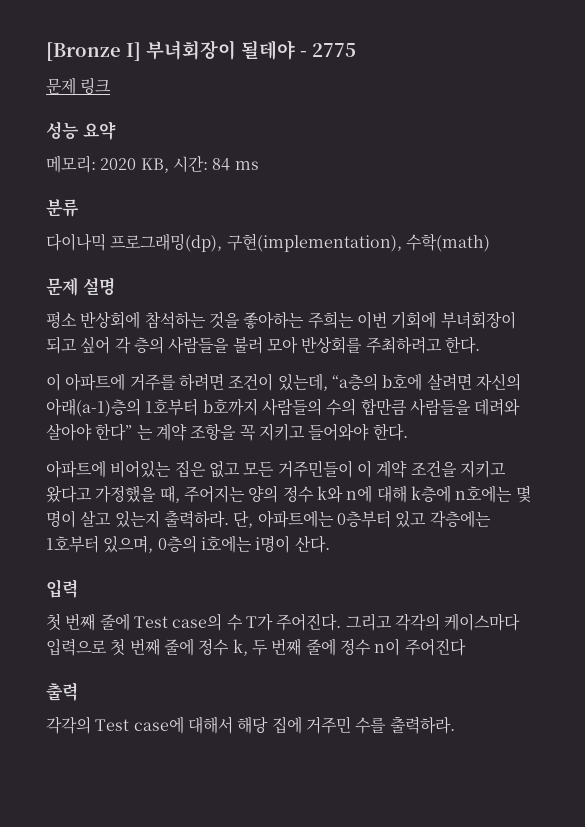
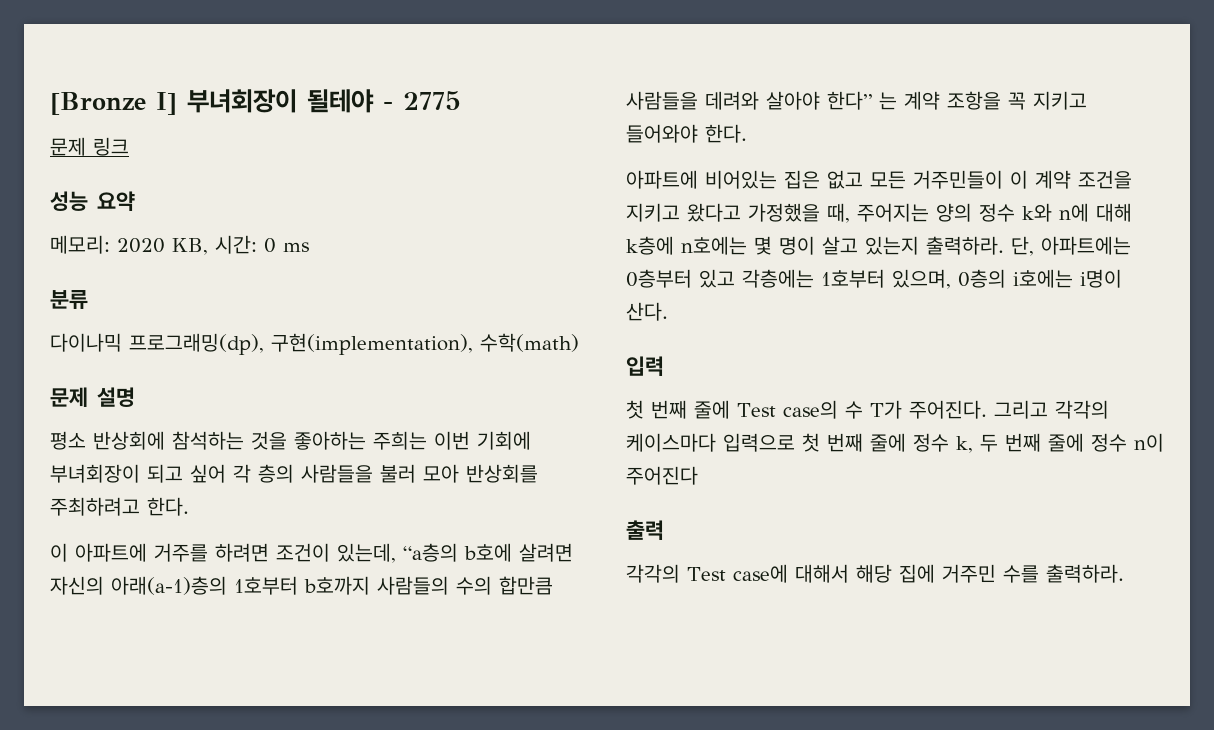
- 메모리: 2020 KB, 시간: 84 ms
+ 메모리: 2020 KB, 시간: 0 ms

